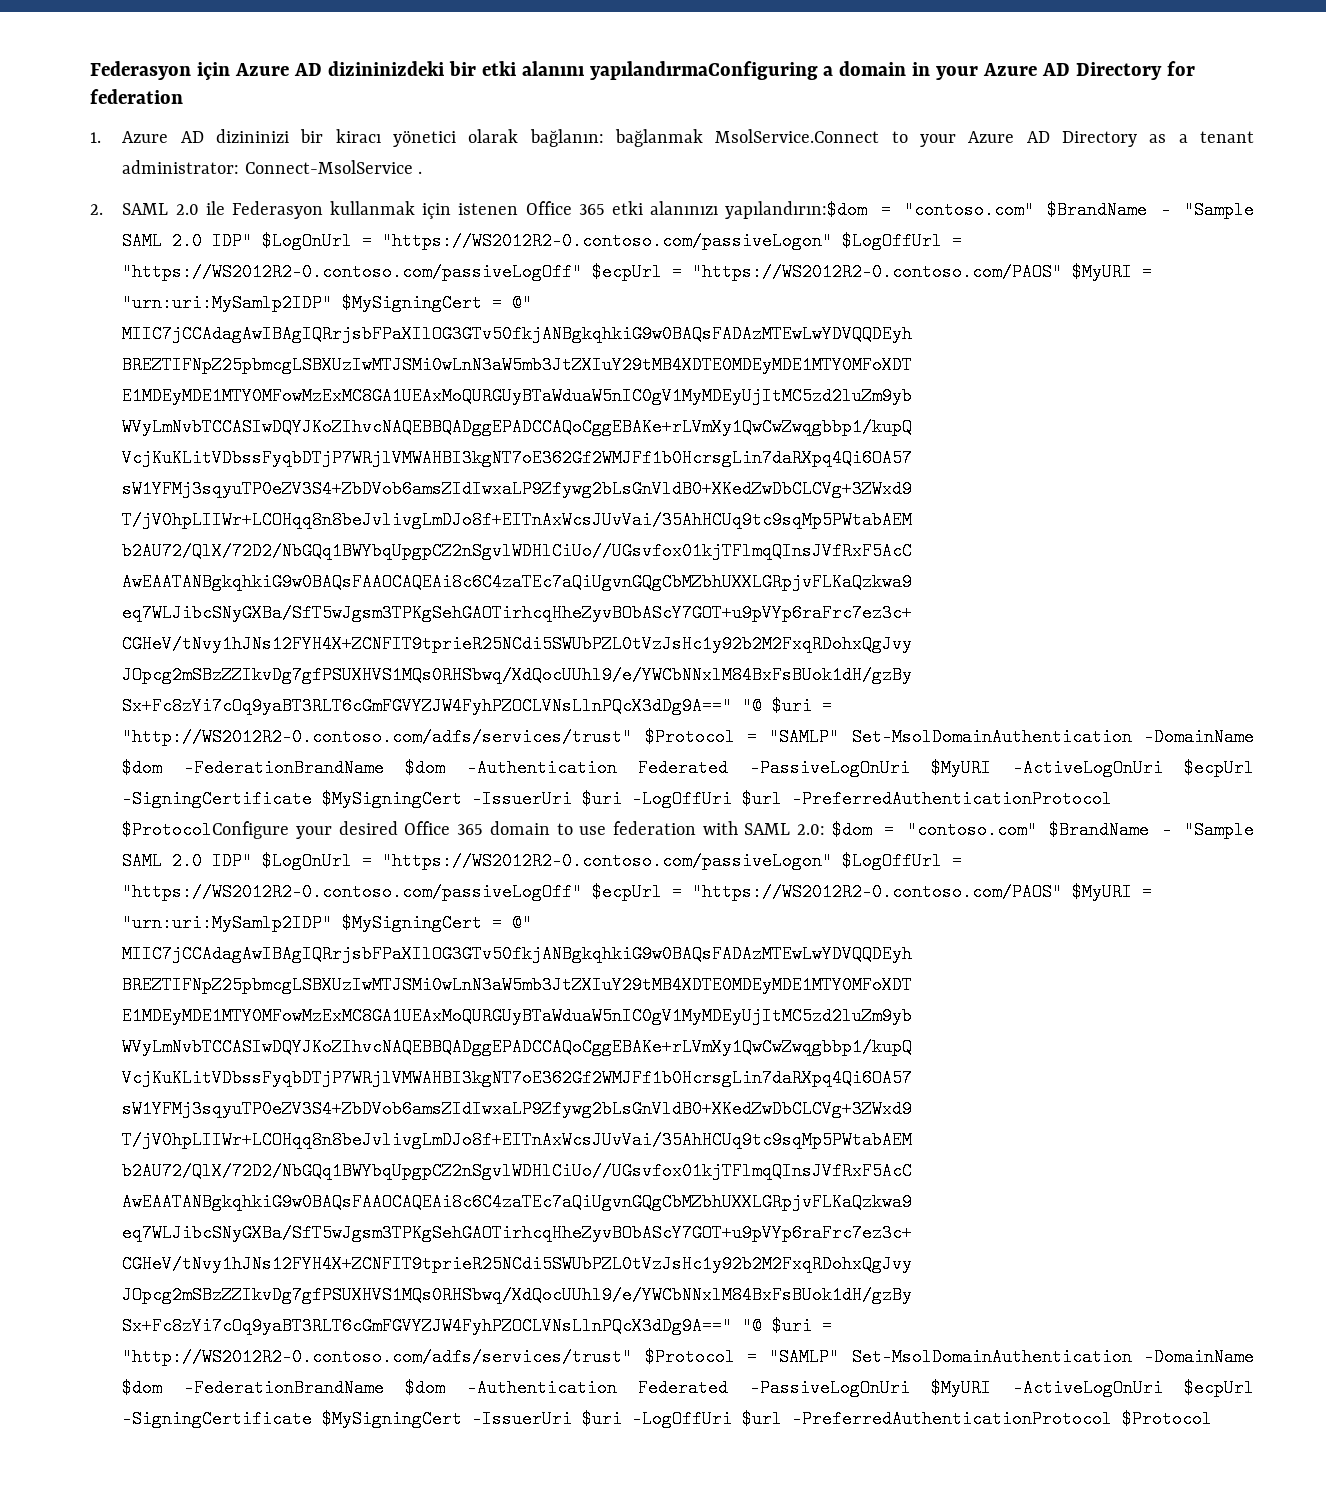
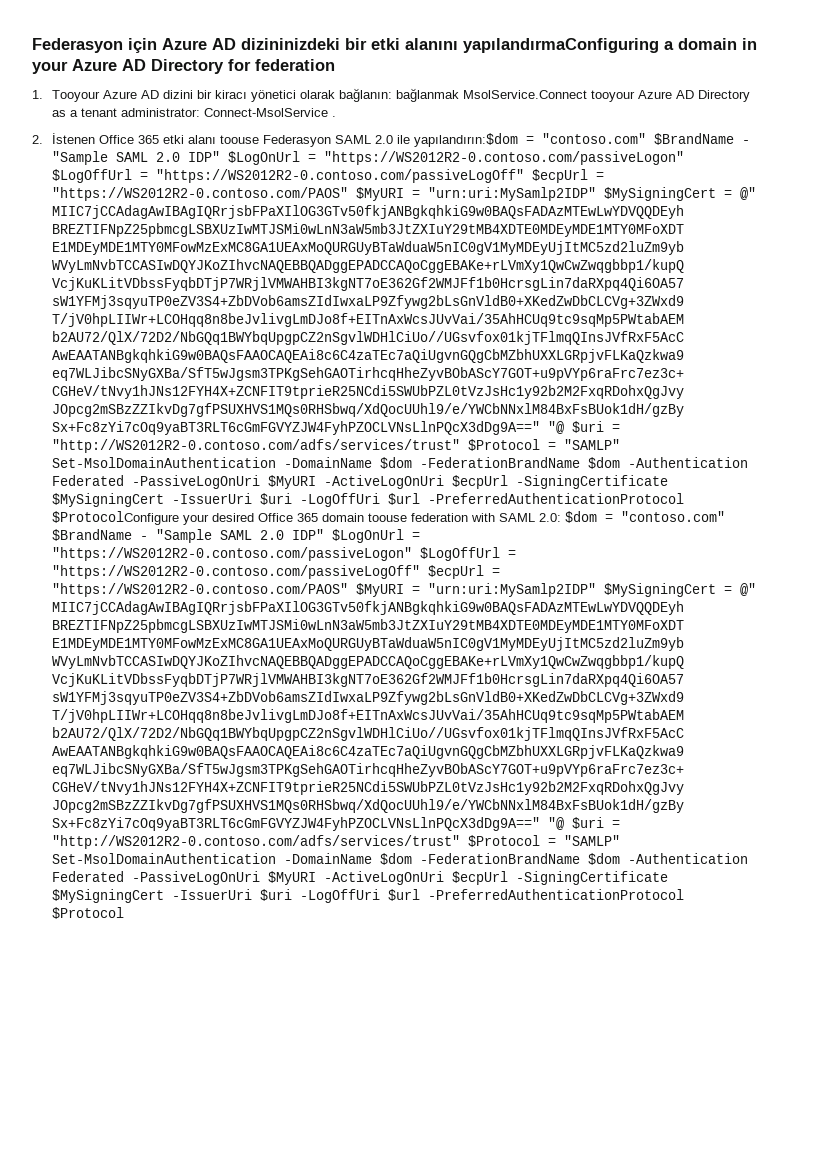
- 1. Azure AD dizininizi bir kiracı yönetici olarak bağlanın: bağlanmak MsolService.Connect to your Azure AD Directory as a tenant administrator: Connect-MsolService .
+ 1. Tooyour Azure AD dizini bir kiracı yönetici olarak bağlanın: bağlanmak MsolService.Connect tooyour Azure AD Directory as a tenant administrator: Connect-MsolService .
- 2. SAML 2.0 ile Federasyon kullanmak için istenen Office 365 etki alanınızı yapılandırın:$dom = "contoso.com" $BrandName - "Sample SAML 2.0 IDP" $LogOnUrl = "https://WS2012R2-0.contoso.com/passiveLogon" $LogOffUrl = "https://WS2012R2-0.contoso.com/passiveLogOff" $ecpUrl = "https://WS2012R2-0.contoso.com/PAOS" $MyURI = "urn:uri:MySamlp2IDP" $MySigningCert = @" MIIC7jCCAdagAwIBAgIQRrjsbFPaXIlOG3GTv50fkjANBgkqhkiG9w0BAQsFADAzMTEwLwYDVQQDEyh BREZTIFNpZ25pbmcgLSBXUzIwMTJSMi0wLnN3aW5mb3JtZXIuY29tMB4XDTE0MDEyMDE1MTY0MFoXDT E1MDEyMDE1MTY0MFowMzExMC8GA1UEAxMoQURGUyBTaWduaW5nIC0gV1MyMDEyUjItMC5zd2luZm9yb WVyLmNvbTCCASIwDQYJKoZIhvcNAQEBBQADggEPADCCAQoCggEBAKe+rLVmXy1QwCwZwqgbbp1/kupQ VcjKuKLitVDbssFyqbDTjP7WRjlVMWAHBI3kgNT7oE362Gf2WMJFf1b0HcrsgLin7daRXpq4Qi6OA57 sW1YFMj3sqyuTP0eZV3S4+ZbDVob6amsZIdIwxaLP9Zfywg2bLsGnVldB0+XKedZwDbCLCVg+3ZWxd9 T/jV0hpLIIWr+LCOHqq8n8beJvlivgLmDJo8f+EITnAxWcsJUvVai/35AhHCUq9tc9sqMp5PWtabAEM b2AU72/QlX/72D2/NbGQq1BWYbqUpgpCZ2nSgvlWDHlCiUo//UGsvfox01kjTFlmqQInsJVfRxF5AcC AwEAATANBgkqhkiG9w0BAQsFAAOCAQEAi8c6C4zaTEc7aQiUgvnGQgCbMZbhUXXLGRpjvFLKaQzkwa9 eq7WLJibcSNyGXBa/SfT5wJgsm3TPKgSehGAOTirhcqHheZyvBObAScY7GOT+u9pVYp6raFrc7ez3c+ CGHeV/tNvy1hJNs12FYH4X+ZCNFIT9tprieR25NCdi5SWUbPZL0tVzJsHc1y92b2M2FxqRDohxQgJvy JOpcg2mSBzZZIkvDg7gfPSUXHVS1MQs0RHSbwq/XdQocUUhl9/e/YWCbNNxlM84BxFsBUok1dH/gzBy Sx+Fc8zYi7cOq9yaBT3RLT6cGmFGVYZJW4FyhPZOCLVNsLlnPQcX3dDg9A==" "@ $uri = "http://WS2012R2-0.contoso.com/adfs/services/trust" $Protocol = "SAMLP" Set-MsolDomainAuthentication -DomainName $dom -FederationBrandName $dom -Authentication Federated -PassiveLogOnUri $MyURI -ActiveLogOnUri $ecpUrl -SigningCertificate $MySigningCert -IssuerUri $uri -LogOffUri $url -PreferredAuthenticationProtocol $ProtocolConfigure your desired Office 365 domain to use federation with SAML 2.0:
+ 2. İstenen Office 365 etki alanı toouse Federasyon SAML 2.0 ile yapılandırın:$dom = "contoso.com" $BrandName - "Sample SAML 2.0 IDP" $LogOnUrl = "https://WS2012R2-0.contoso.com/passiveLogon" $LogOffUrl = "https://WS2012R2-0.contoso.com/passiveLogOff" $ecpUrl = "https://WS2012R2-0.contoso.com/PAOS" $MyURI = "urn:uri:MySamlp2IDP" $MySigningCert = @" MIIC7jCCAdagAwIBAgIQRrjsbFPaXIlOG3GTv50fkjANBgkqhkiG9w0BAQsFADAzMTEwLwYDVQQDEyh BREZTIFNpZ25pbmcgLSBXUzIwMTJSMi0wLnN3aW5mb3JtZXIuY29tMB4XDTE0MDEyMDE1MTY0MFoXDT E1MDEyMDE1MTY0MFowMzExMC8GA1UEAxMoQURGUyBTaWduaW5nIC0gV1MyMDEyUjItMC5zd2luZm9yb WVyLmNvbTCCASIwDQYJKoZIhvcNAQEBBQADggEPADCCAQoCggEBAKe+rLVmXy1QwCwZwqgbbp1/kupQ VcjKuKLitVDbssFyqbDTjP7WRjlVMWAHBI3kgNT7oE362Gf2WMJFf1b0HcrsgLin7daRXpq4Qi6OA57 sW1YFMj3sqyuTP0eZV3S4+ZbDVob6amsZIdIwxaLP9Zfywg2bLsGnVldB0+XKedZwDbCLCVg+3ZWxd9 T/jV0hpLIIWr+LCOHqq8n8beJvlivgLmDJo8f+EITnAxWcsJUvVai/35AhHCUq9tc9sqMp5PWtabAEM b2AU72/QlX/72D2/NbGQq1BWYbqUpgpCZ2nSgvlWDHlCiUo//UGsvfox01kjTFlmqQInsJVfRxF5AcC AwEAATANBgkqhkiG9w0BAQsFAAOCAQEAi8c6C4zaTEc7aQiUgvnGQgCbMZbhUXXLGRpjvFLKaQzkwa9 eq7WLJibcSNyGXBa/SfT5wJgsm3TPKgSehGAOTirhcqHheZyvBObAScY7GOT+u9pVYp6raFrc7ez3c+ CGHeV/tNvy1hJNs12FYH4X+ZCNFIT9tprieR25NCdi5SWUbPZL0tVzJsHc1y92b2M2FxqRDohxQgJvy JOpcg2mSBzZZIkvDg7gfPSUXHVS1MQs0RHSbwq/XdQocUUhl9/e/YWCbNNxlM84BxFsBUok1dH/gzBy Sx+Fc8zYi7cOq9yaBT3RLT6cGmFGVYZJW4FyhPZOCLVNsLlnPQcX3dDg9A==" "@ $uri = "http://WS2012R2-0.contoso.com/adfs/services/trust" $Protocol = "SAMLP" Set-MsolDomainAuthentication -DomainName $dom -FederationBrandName $dom -Authentication Federated -PassiveLogOnUri $MyURI -ActiveLogOnUri $ecpUrl -SigningCertificate $MySigningCert -IssuerUri $uri -LogOffUri $url -PreferredAuthenticationProtocol $ProtocolConfigure your desired Office 365 domain toouse federation with SAML 2.0:

